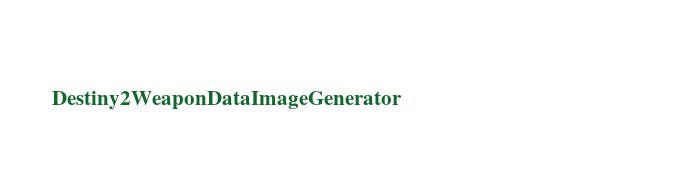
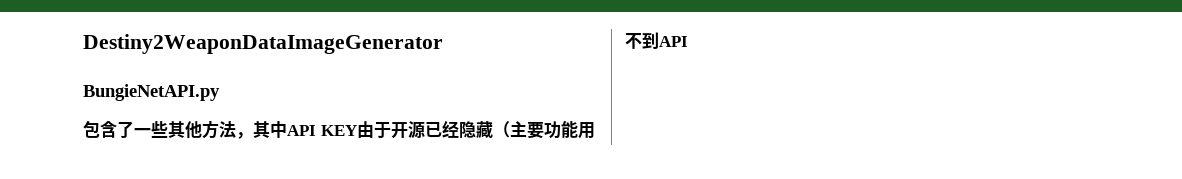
+ BungieNetAPI.py
+ 包含了一些其他方法，其中API KEY由于开源已经隐藏（主要功能用不到API

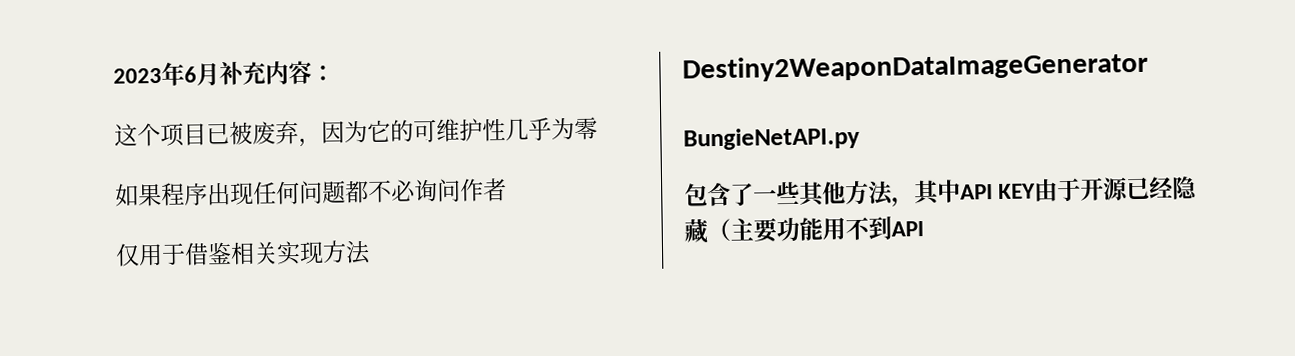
+ 2023年6月补充内容：
+ 这个项目已被废弃，因为它的可维护性几乎为零
+ 如果程序出现任何问题都不必询问作者
+ 仅用于借鉴相关实现方法

